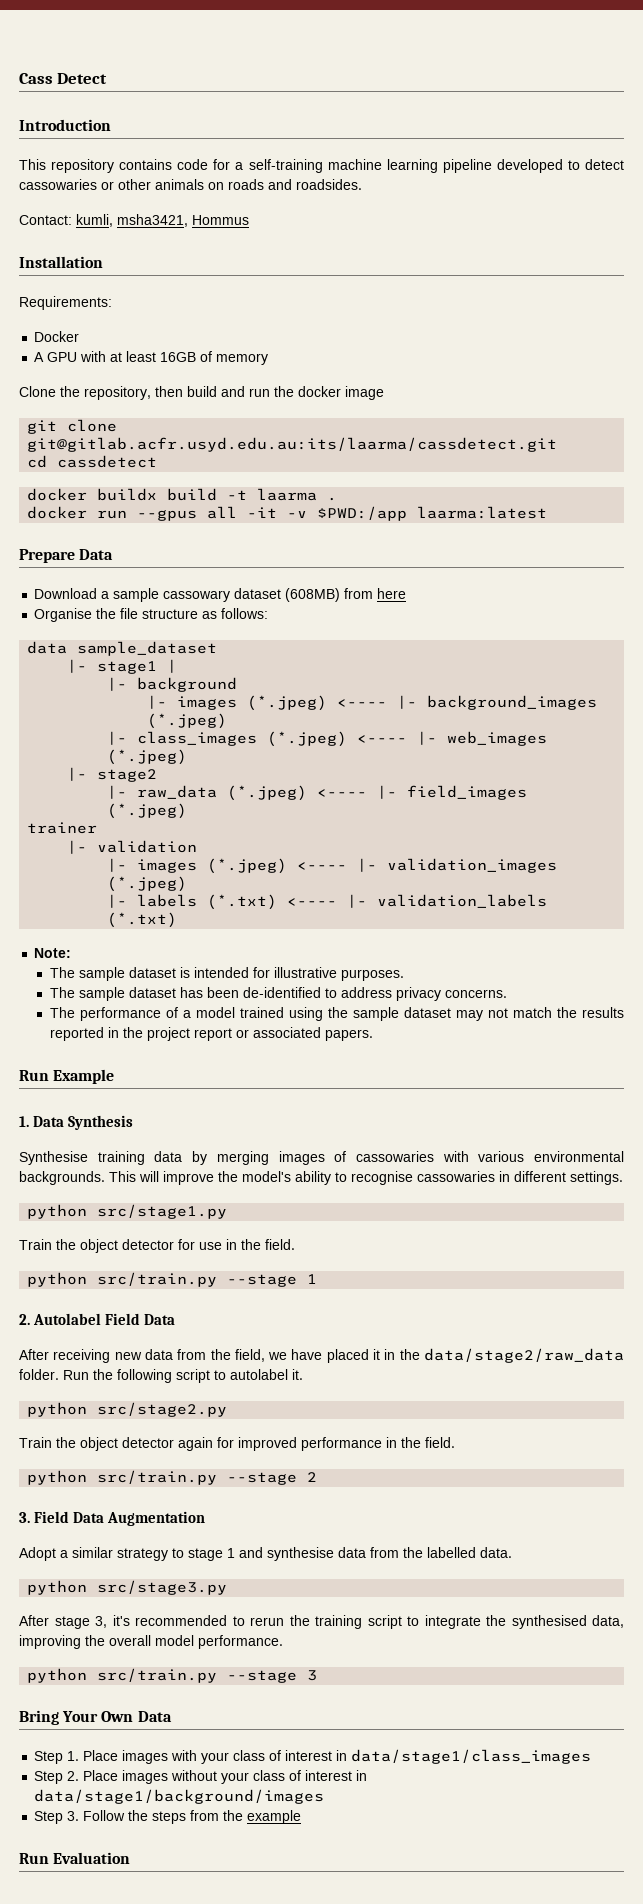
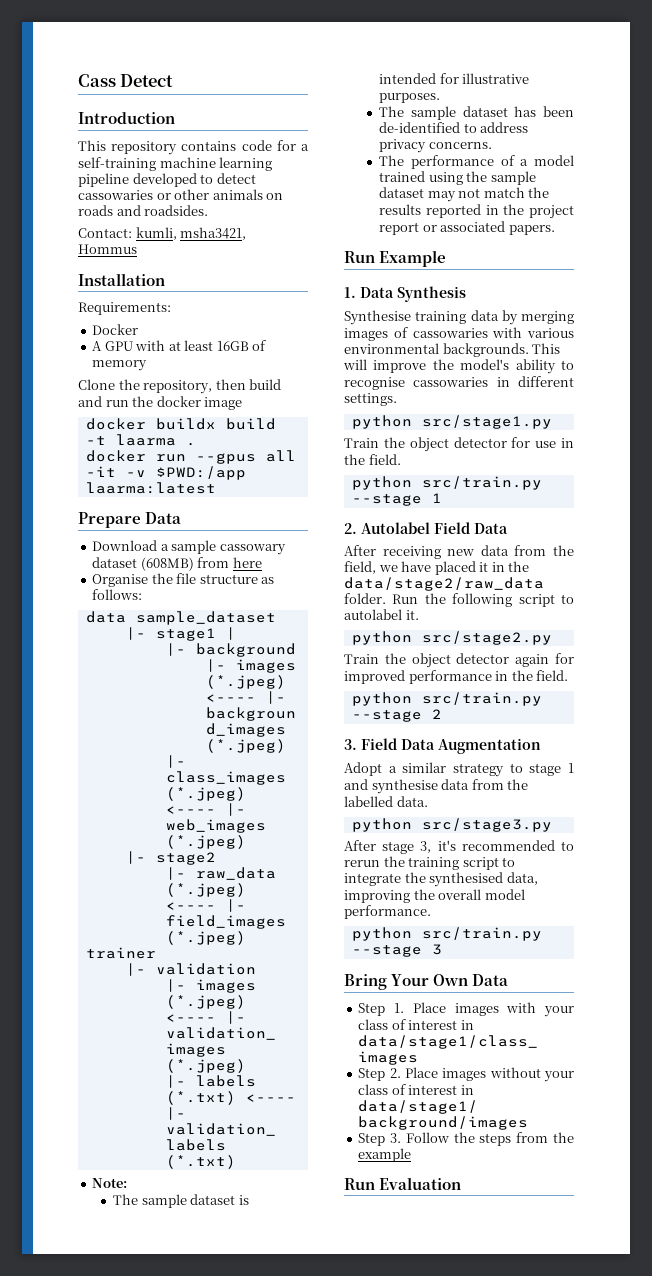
- git clone git@gitlab.acfr.usyd.edu.au:its/laarma/cassdetect.git
- cd cassdetect

